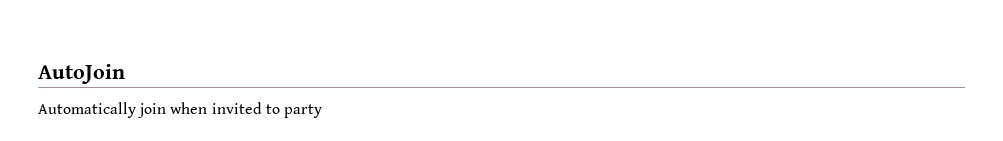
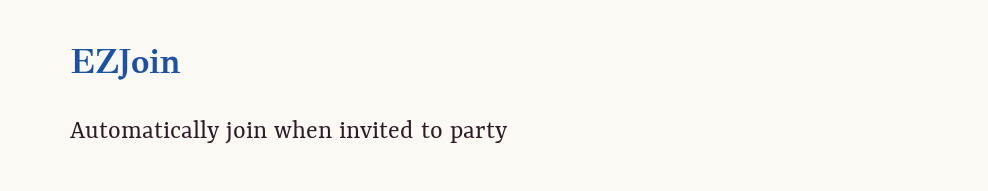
- AutoJoin
+ EZJoin

